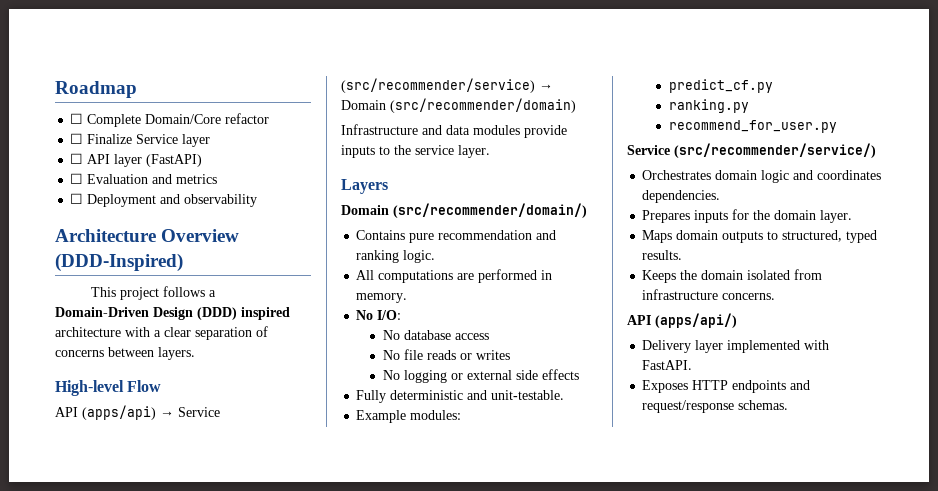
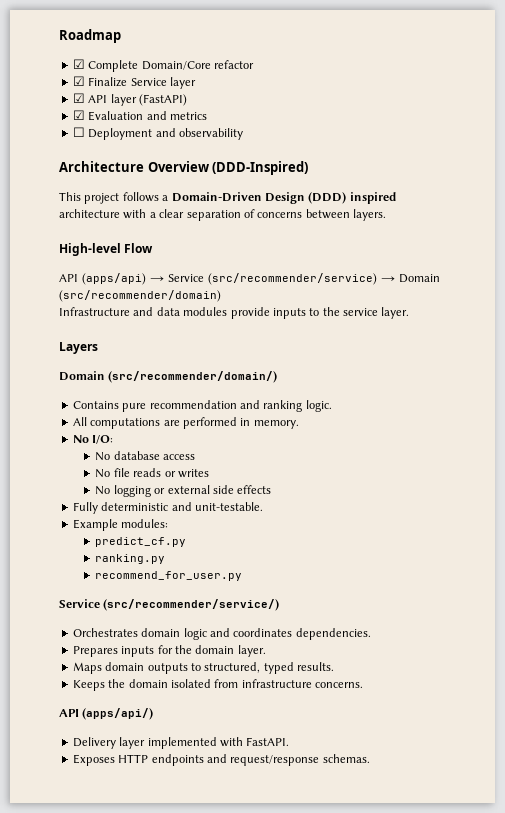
- ☐ Complete Domain/Core refactor
+ ☑ Complete Domain/Core refactor
- ☐ Finalize Service layer
+ ☑ Finalize Service layer
- ☐ API layer (FastAPI)
+ ☑ API layer (FastAPI)
- ☐ Evaluation and metrics
+ ☑ Evaluation and metrics

